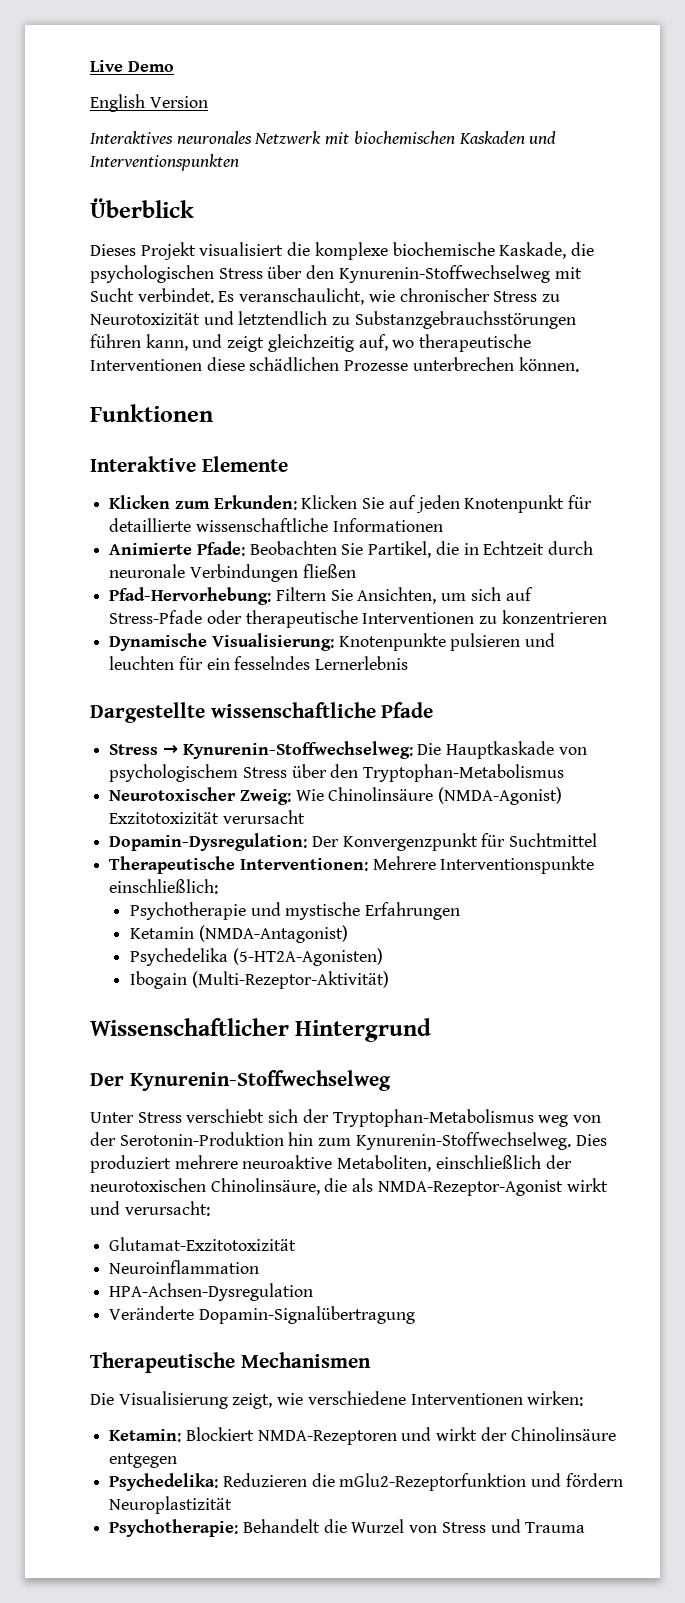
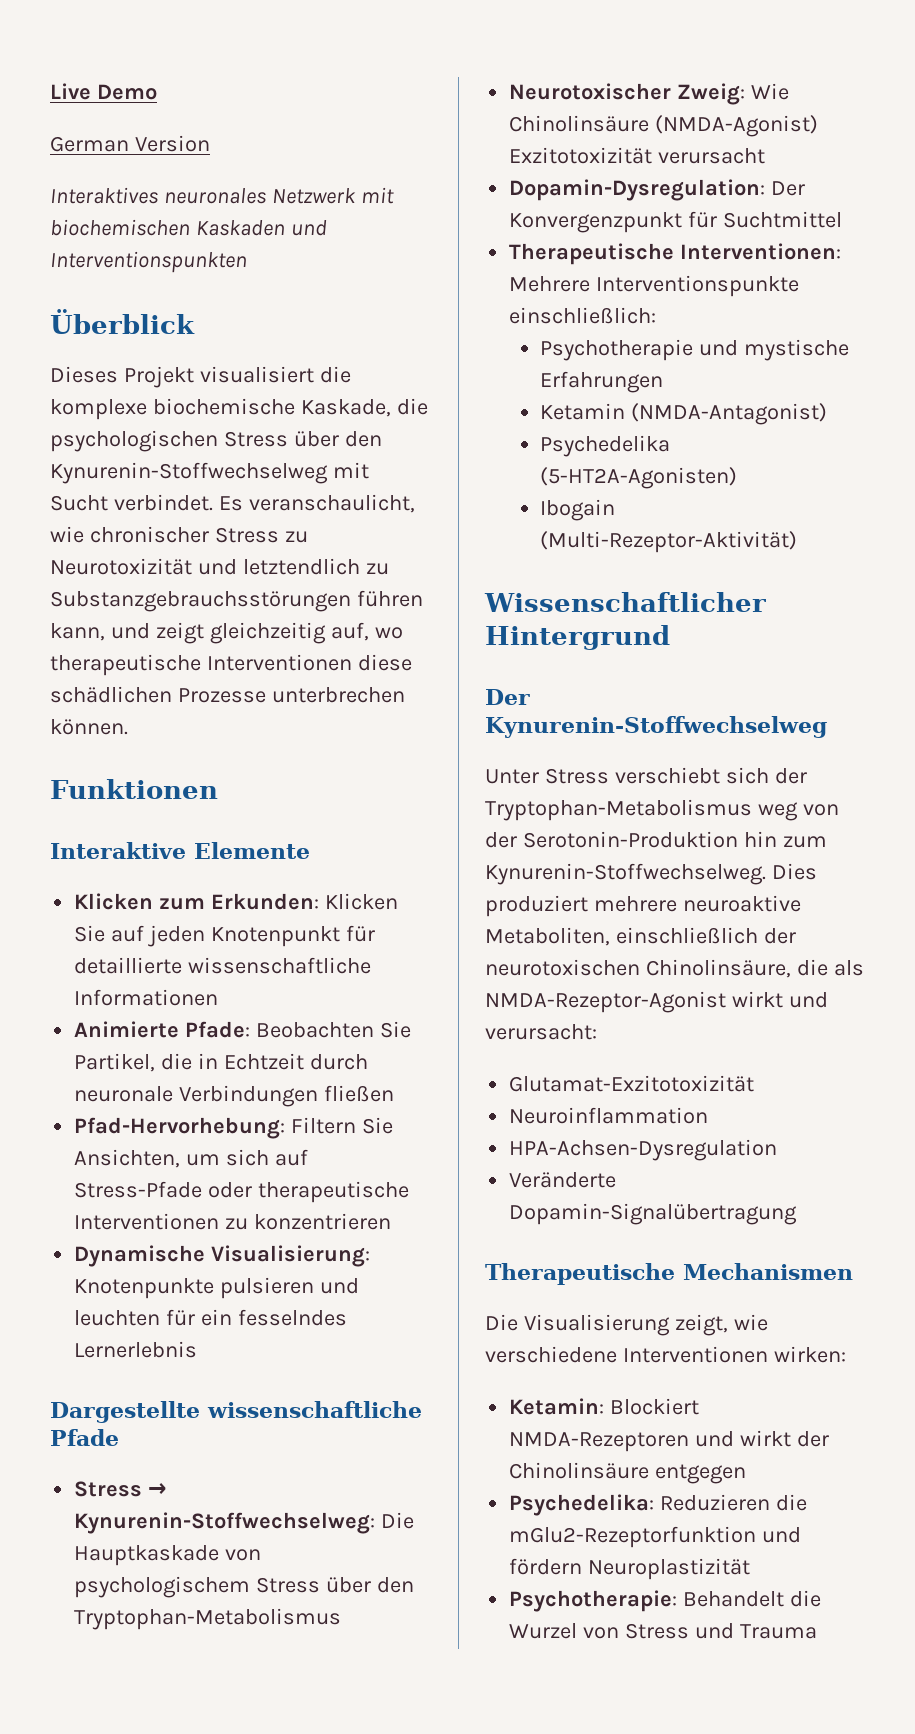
- English Version
+ German Version

